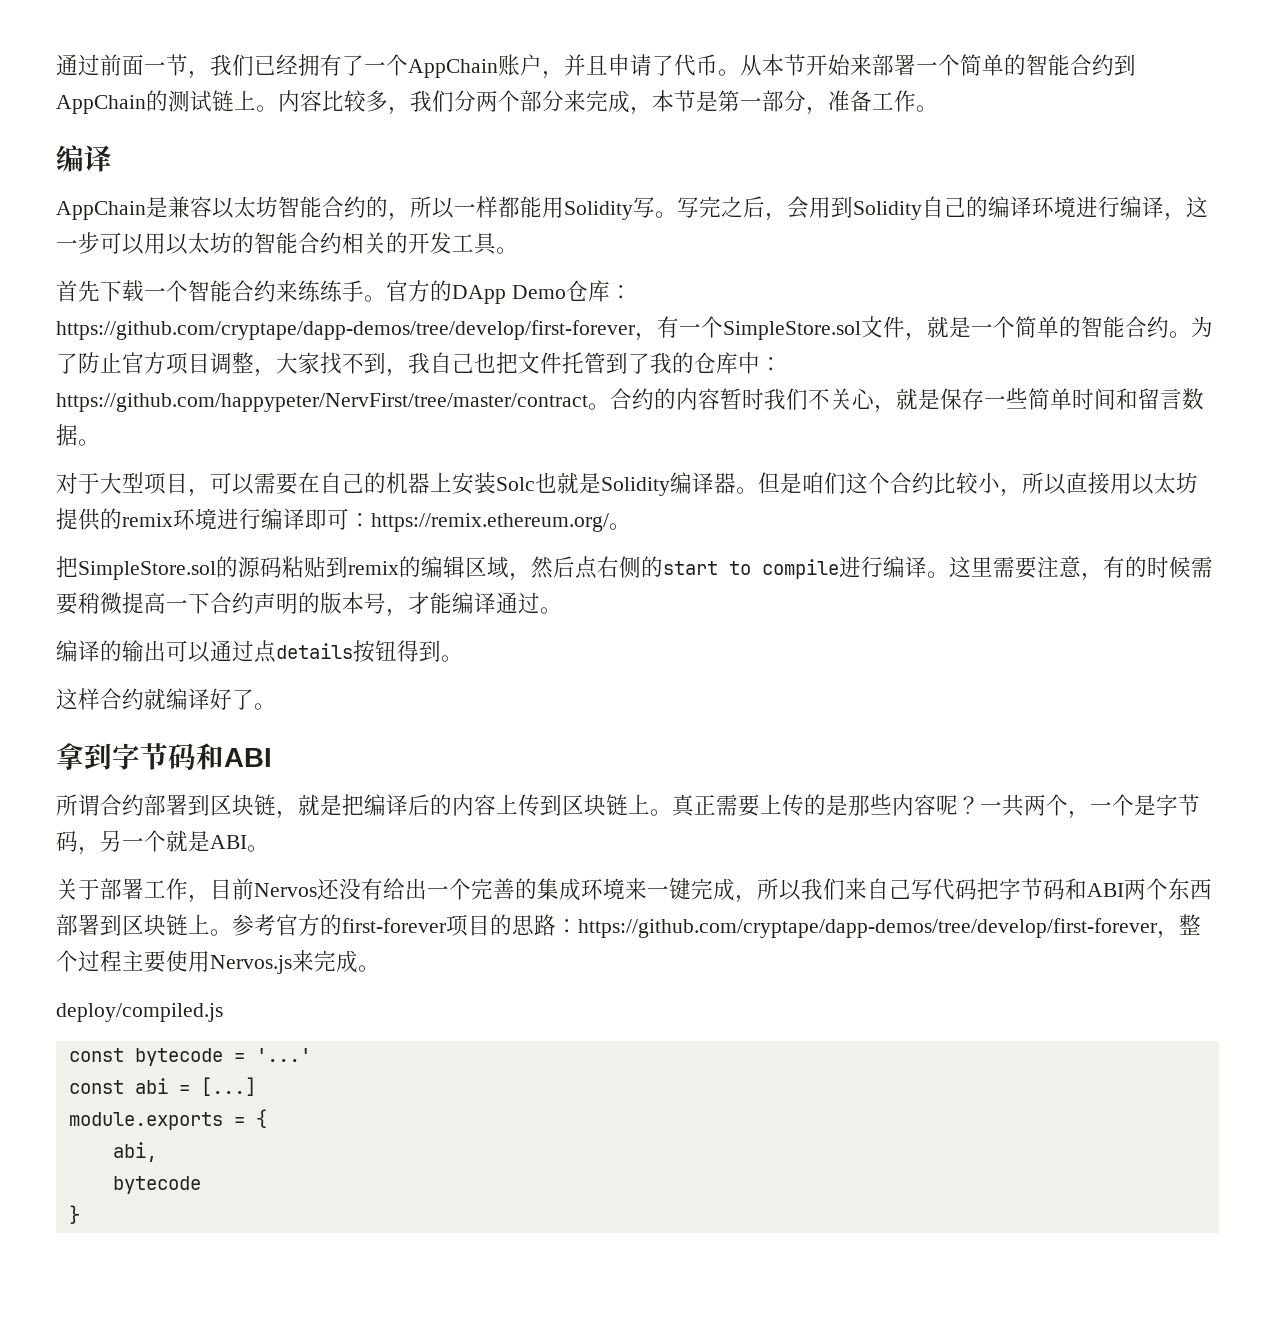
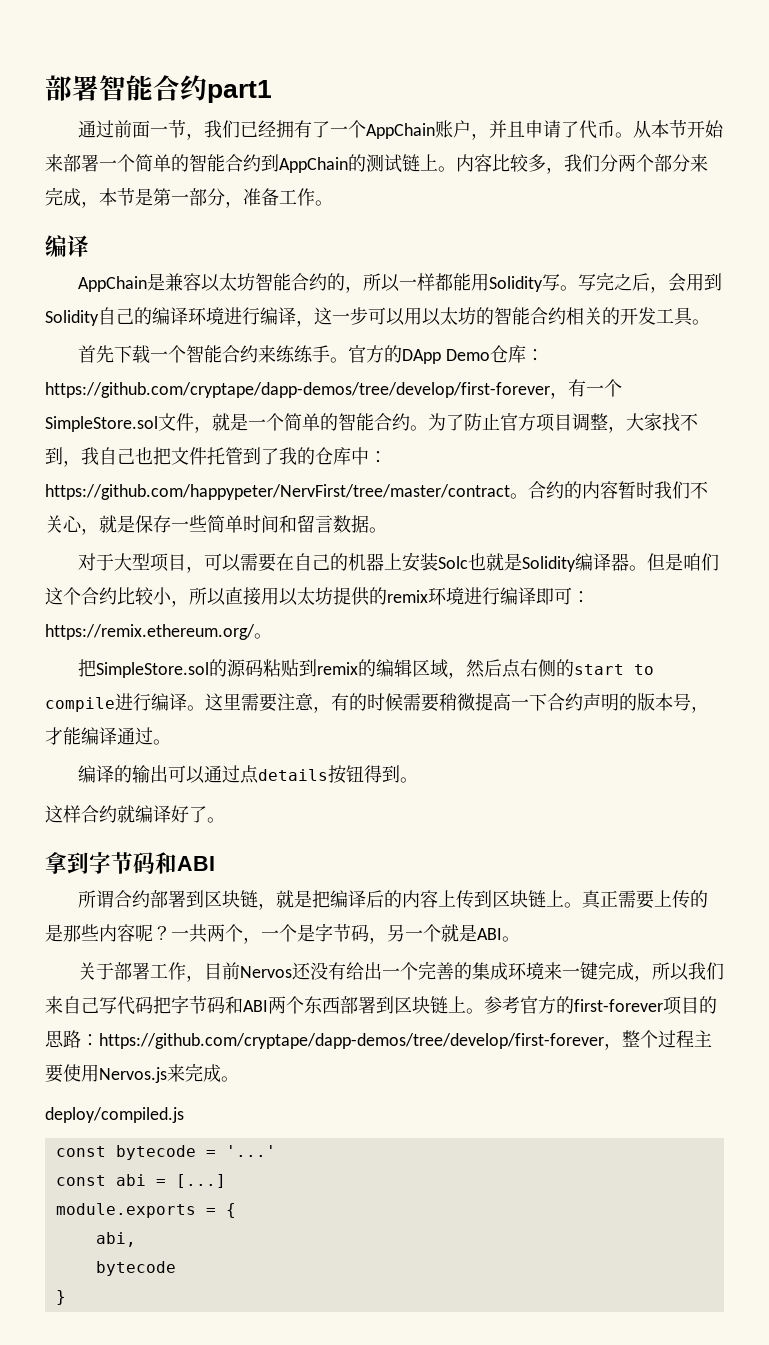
+ 部署智能合约part1

